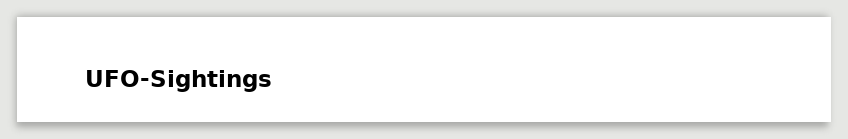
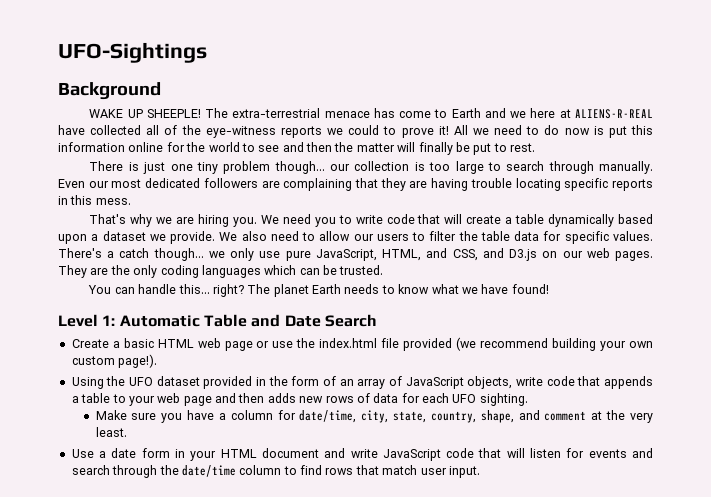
+ Background
+ WAKE UP SHEEPLE! The extra-terrestrial menace has come to Earth and we here at ALIENS-R-REAL have collected all of the eye-witness reports we could to prove it! All we need to do now is put this information online for the world to see and then the matter will finally be put to rest.
+ There is just one tiny problem though... our collection is too large to search through manually. Even our most dedicated followers are complaining that they are having trouble locating specific reports in this mess.
+ That's why we are hiring you. We need you to write code that will create a table dynamically based upon a dataset we provide. We also need to allow our users to filter the table data for specific values. There's a catch though... we only use pure JavaScript, HTML, and CSS, and D3.js on our web pages. They are the only coding languages which can be trusted.
+ You can handle this... right? The planet Earth needs to know what we have found!
+ Level 1: Automatic Table and Date Search
+ Create a basic HTML web page or use the index.html file provided (we recommend building your own custom page!).
+ Using the UFO dataset provided in the form of an array of JavaScript objects, write code that appends a table to your web page and then adds new rows of data for each UFO sighting.
+ Make sure you have a column for date/time, city, state, country, shape, and comment at the very least.
+ Use a date form in your HTML document and write JavaScript code that will listen for events and search through the date/time column to find rows that match user input.

